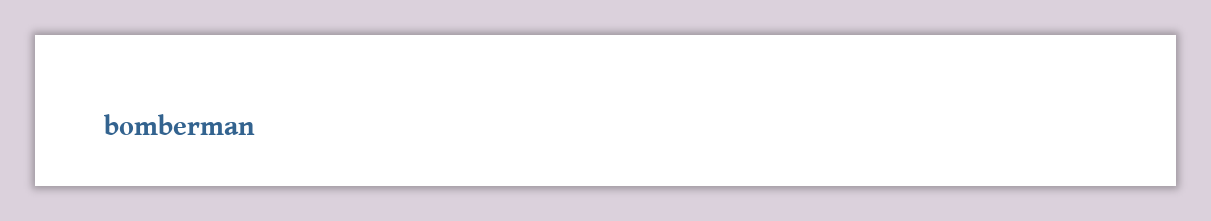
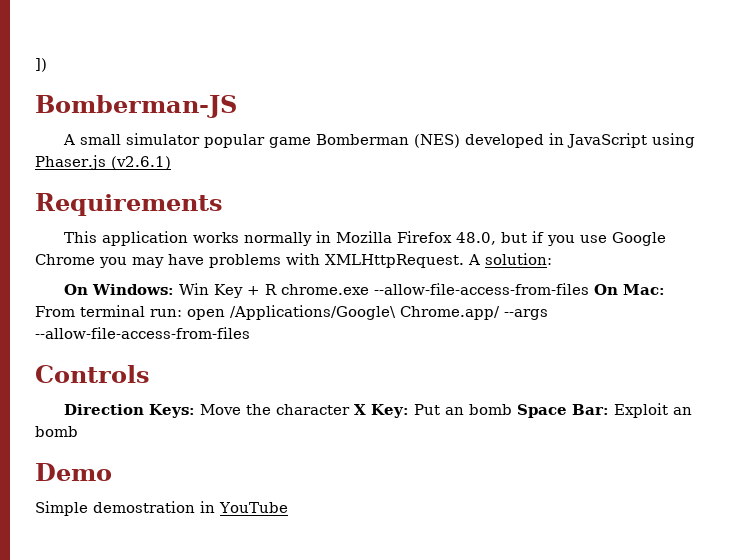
- bomberman
+ ])
+ Bomberman-JS
+ A small simulator popular game Bomberman (NES) developed in JavaScript using Phaser.js (v2.6.1)
+ Requirements
+ This application works normally in Mozilla Firefox 48.0, but if you use Google Chrome you may have problems with XMLHttpRequest. A solution:
+ On Windows: Win Key + R chrome.exe --allow-file-access-from-files On Mac: From terminal run: open /Applications/Google\ Chrome.app/ --args --allow-file-access-from-files
+ Controls
+ Direction Keys: Move the character X Key: Put an bomb Space Bar: Exploit an bomb
+ Demo
+ Simple demostration in YouTube

